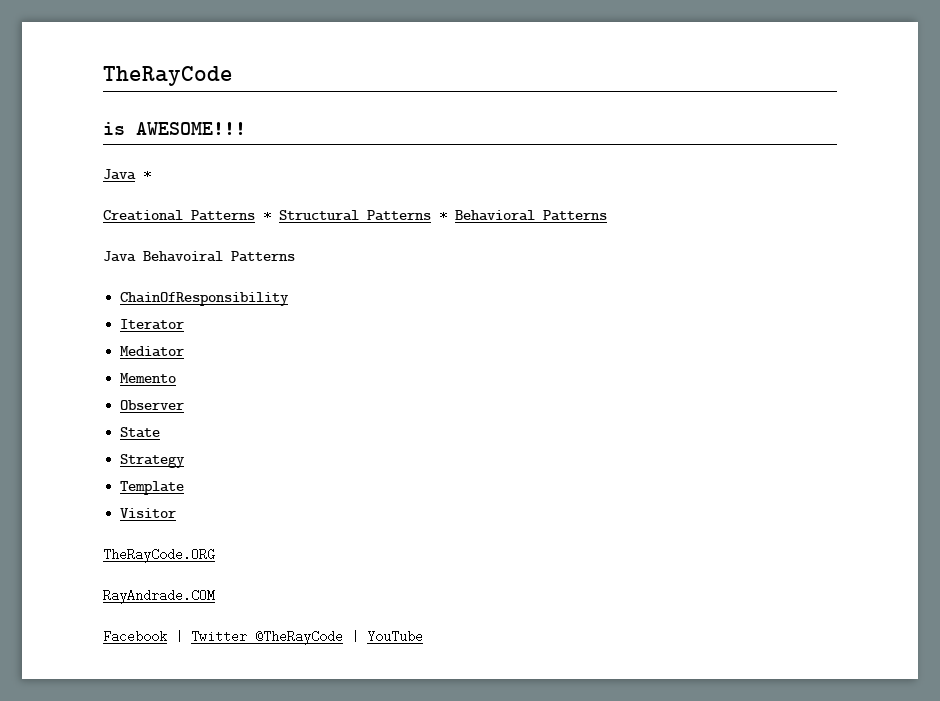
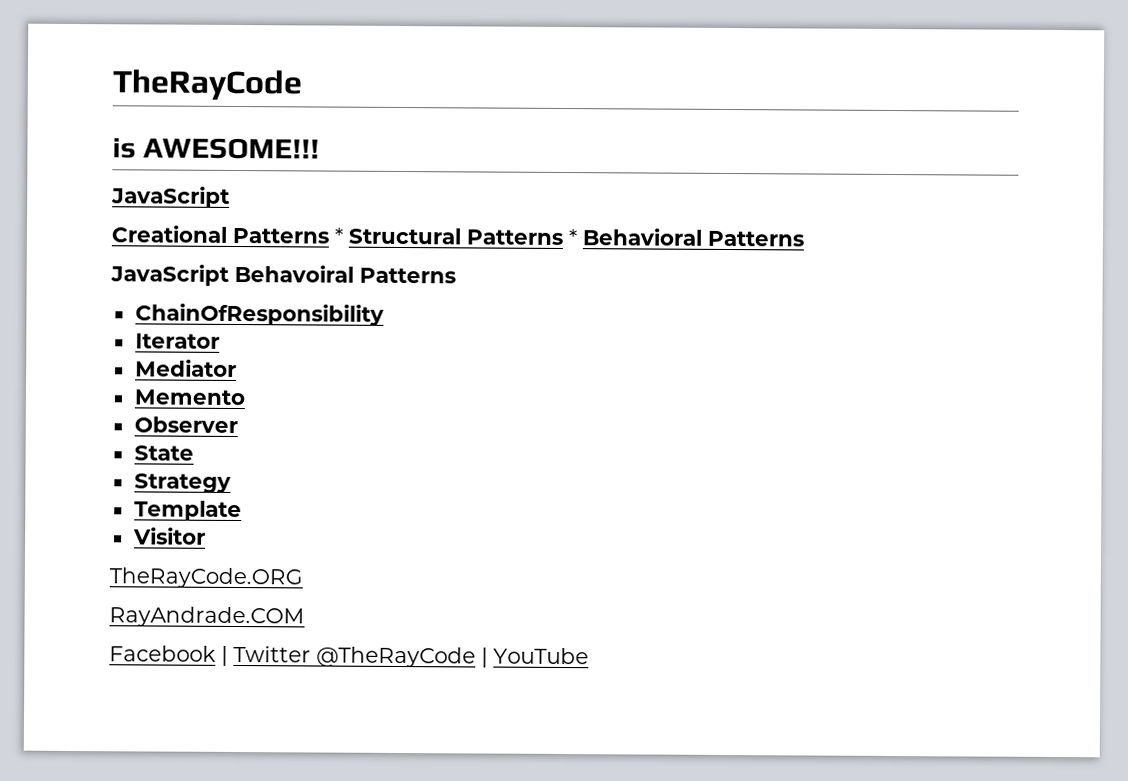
  is AWESOME!!!
- Java *
+ JavaScript
- Java Behavoiral Patterns
+ JavaScript Behavoiral Patterns

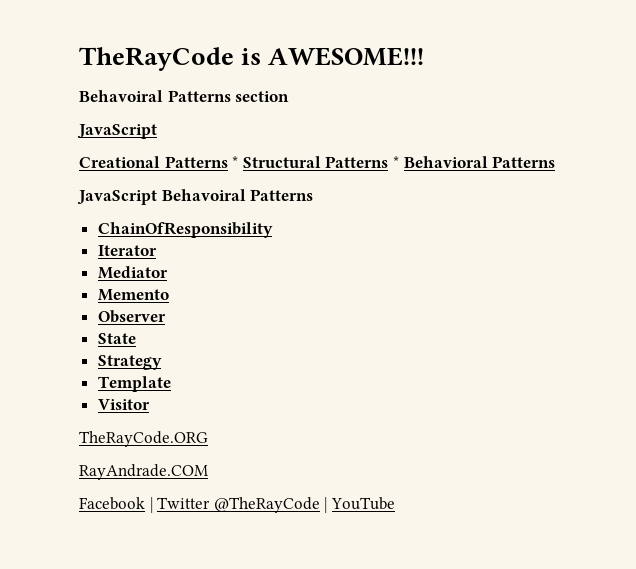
- TheRayCode
- is AWESOME!!!
+ TheRayCode is AWESOME!!!
+ Behavoiral Patterns section

